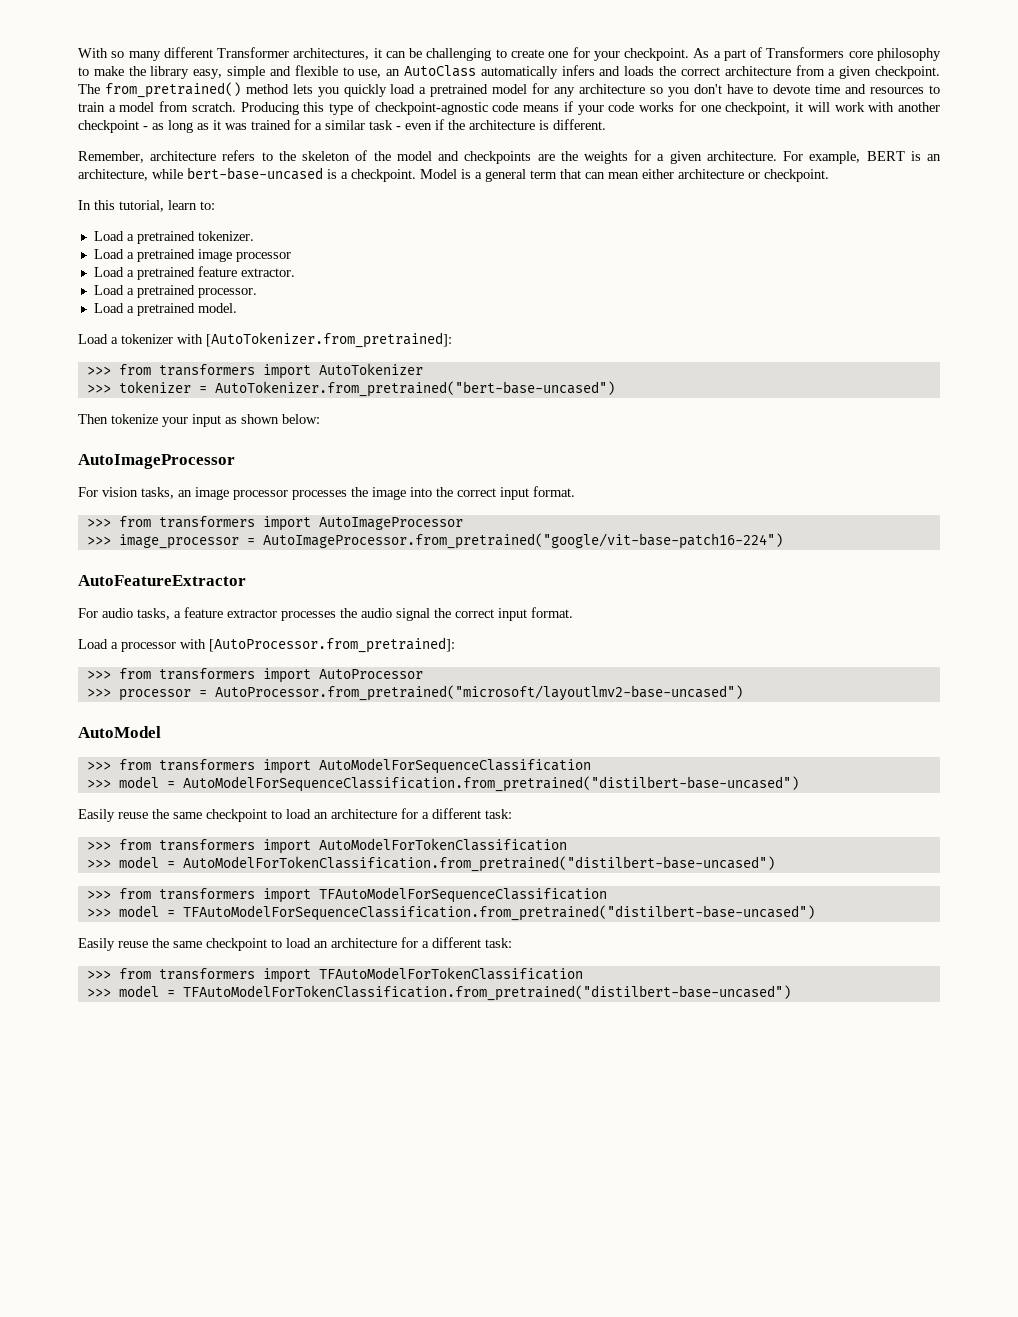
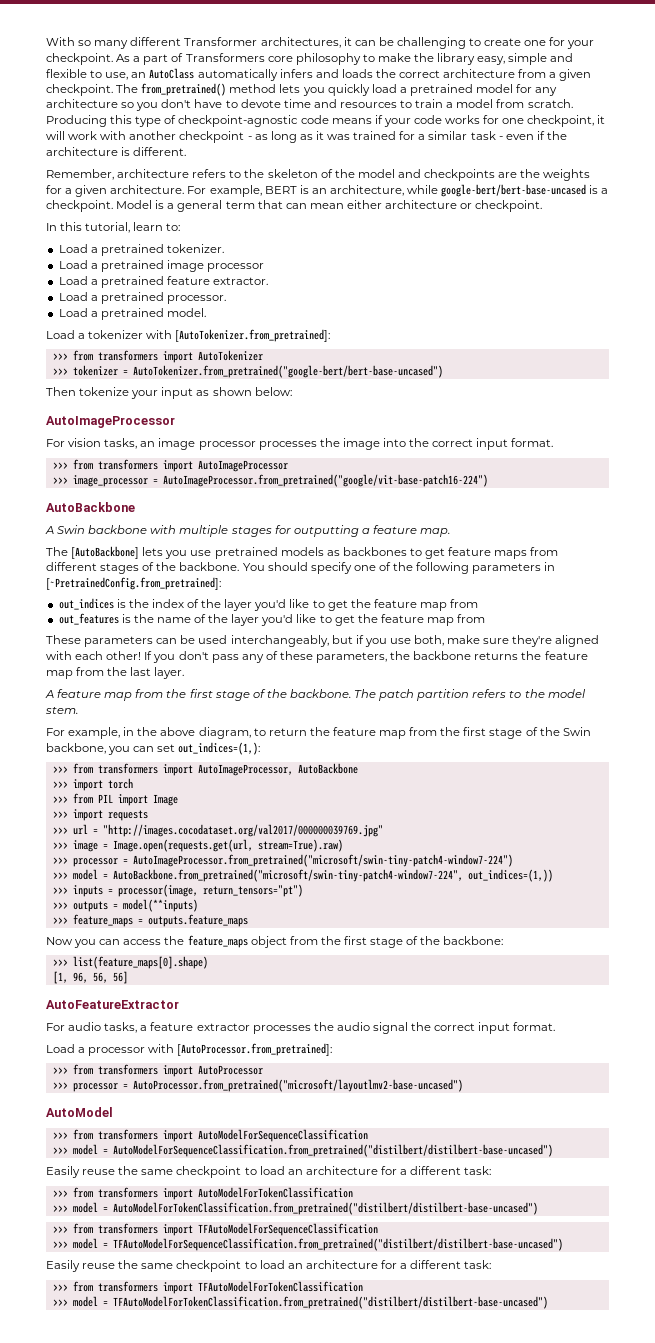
- For example, BERT is an architecture, while bert-base-uncased is a checkpoint.
+ For example, BERT is an architecture, while google-bert/bert-base-uncased is a checkpoint.
- >>> tokenizer = AutoTokenizer.from_pretrained("bert-base-uncased")
+ >>> tokenizer = AutoTokenizer.from_pretrained("google-bert/bert-base-uncased")
  >>> image_processor = AutoImageProcessor.from_pretrained("google/vit-base-patch16-224")
+ AutoBackbone
+ A Swin backbone with multiple stages for outputting a feature map.
+ The [AutoBackbone] lets you use pretrained models as backbones to get feature maps from different stages of the backbone. You should specify one of the following parameters in [~PretrainedConfig.from_pretrained]:
+ out_indices is the index of the layer you'd like to get the feature map from
+ out_features is the name of the layer you'd like to get the feature map from
+ These parameters can be used interchangeably, but if you use both, make sure they're aligned with each other! If you don't pass any of these parameters, the backbone returns the feature map from the last layer.
+ A feature map from the first stage of the backbone. The patch partition refers to the model stem.
+ For example, in the above diagram, to return the feature map from the first stage of the Swin backbone, you can set out_indices=(1,):
+ >>> from transformers import AutoImageProcessor, AutoBackbone
+ >>> import torch
+ >>> from PIL import Image
+ >>> import requests
+ >>> url = "http://images.cocodataset.org/val2017/000000039769.jpg"
+ >>> image = Image.open(requests.get(url, stream=True).raw)
+ >>> processor = AutoImageProcessor.from_pretrained("microsoft/swin-tiny-patch4-window7-224")
+ >>> model = AutoBackbone.from_pretrained("microsoft/swin-tiny-patch4-window7-224", out_indices=(1,))
+ >>> inputs = processor(image, return_tensors="pt")
+ >>> outputs = model(**inputs)
+ >>> feature_maps = outputs.feature_maps
+ Now you can access the feature_maps object from the first stage of the backbone:
+ >>> list(feature_maps[0].shape)
+ [1, 96, 56, 56]
- >>> model = AutoModelForSequenceClassification.from_pretrained("distilbert-base-uncased")
+ >>> model = AutoModelForSequenceClassification.from_pretrained("distilbert/distilbert-base-uncased")
- >>> model = AutoModelForTokenClassification.from_pretrained("distilbert-base-uncased")
+ >>> model = AutoModelForTokenClassification.from_pretrained("distilbert/distilbert-base-uncased")
- >>> model = TFAutoModelForSequenceClassification.from_pretrained("distilbert-base-uncased")
+ >>> model = TFAutoModelForSequenceClassification.from_pretrained("distilbert/distilbert-base-uncased")
- >>> model = TFAutoModelForTokenClassification.from_pretrained("distilbert-base-uncased")
+ >>> model = TFAutoModelForTokenClassification.from_pretrained("distilbert/distilbert-base-uncased")

